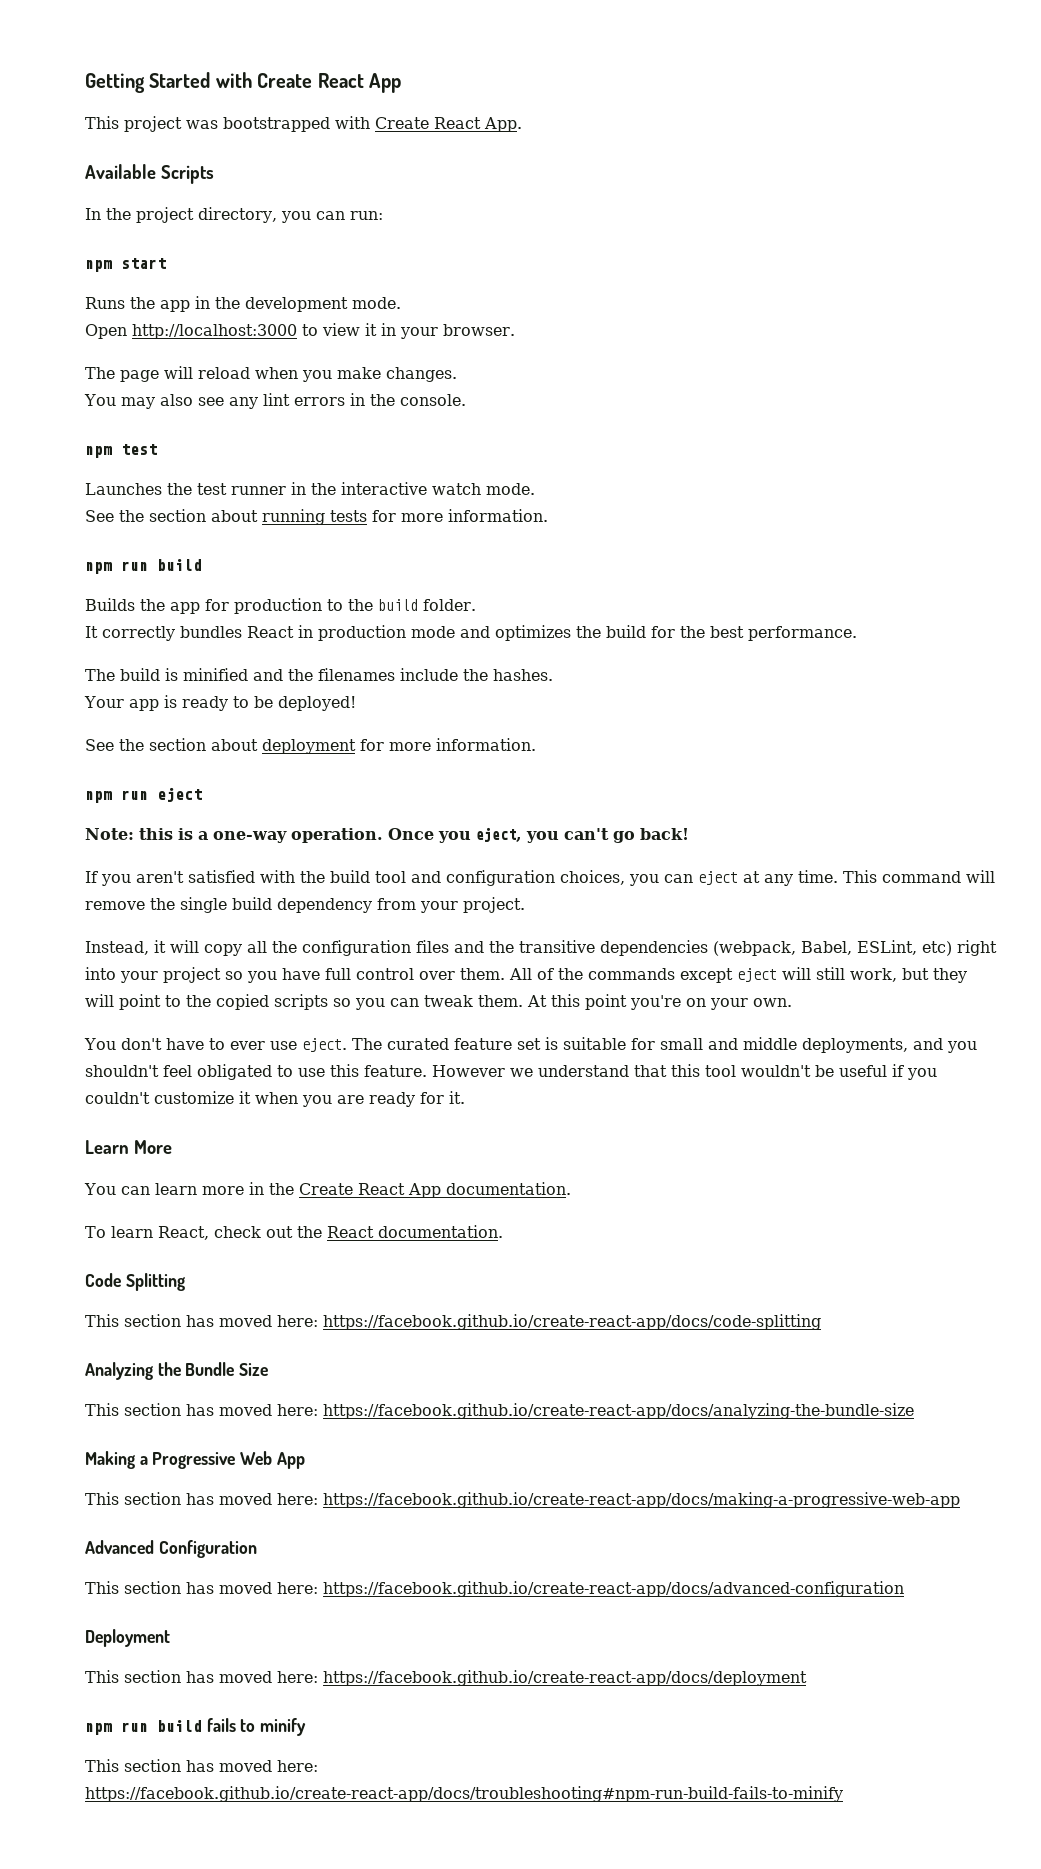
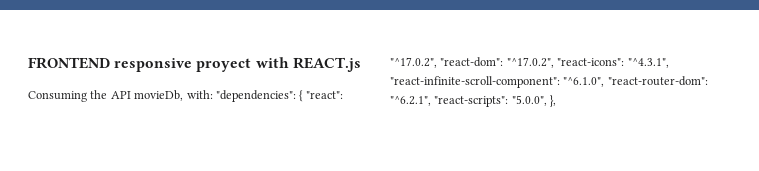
- Getting Started with Create React App
- This project was bootstrapped with Create React App.
- Available Scripts
- In the project directory, you can run:
- npm start
- Runs the app in the development mode.
- Open http://localhost:3000 to view it in your browser.
- The page will reload when you make changes.
- You may also see any lint errors in the console.
- npm test
- Launches the test runner in the interactive watch mode.
- See the section about running tests for more information.
- npm run build
- Builds the app for production to the build folder.
- It correctly bundles React in production mode and optimizes the build for the best performance.
- The build is minified and the filenames include the hashes.
- Your app is ready to be deployed!
- See the section about deployment for more information.
- npm run eject
- Note: this is a one-way operation. Once you eject, you can't go back!
- If you aren't satisfied with the build tool and configuration choices, you can eject at any time. This command will remove the single build dependency from your project.
- Instead, it will copy all the configuration files and the transitive dependencies (webpack, Babel, ESLint, etc) right into your project so you have full control over them. All of the commands except eject will still work, but they will point to the copied scripts so you can tweak them. At this point you're on your own.
- You don't have to ever use eject. The curated feature set is suitable for small and middle deployments, and you shouldn't feel obligated to use this feature. However we understand that this tool wouldn't be useful if you couldn't customize it when you are ready for it.
- Learn More
- You can learn more in the Create React App documentation.
- To learn React, check out the React documentation.
- Code Splitting
- This section has moved here: https://facebook.github.io/create-react-app/docs/code-splitting
- Analyzing the Bundle Size
- This section has moved here: https://facebook.github.io/create-react-app/docs/analyzing-the-bundle-size
- Making a Progressive Web App
- This section has moved here: https://facebook.github.io/create-react-app/docs/making-a-progressive-web-app
- Advanced Configuration
- This section has moved here: https://facebook.github.io/create-react-app/docs/advanced-configuration
- Deployment
- This section has moved here: https://facebook.github.io/create-react-app/docs/deployment
- npm run build fails to minify
- This section has moved here: https://facebook.github.io/create-react-app/docs/troubleshooting#npm-run-build-fails-to-minify
+ FRONTEND responsive proyect with REACT.js
+ Consuming the API movieDb, with: "dependencies": { "react": "^17.0.2", "react-dom": "^17.0.2", "react-icons": "^4.3.1", "react-infinite-scroll-component": "^6.1.0", "react-router-dom": "^6.2.1", "react-scripts": "5.0.0", },

